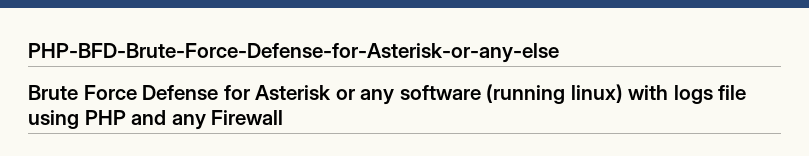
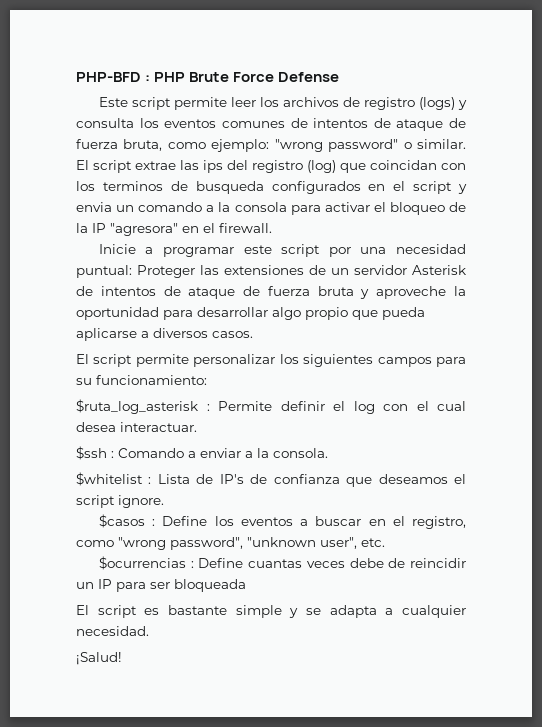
- PHP-BFD-Brute-Force-Defense-for-Asterisk-or-any-else
- Brute Force Defense for Asterisk or any software (running linux) with logs file using PHP and any Firewall
+ PHP-BFD : PHP Brute Force Defense
+ Este script permite leer los archivos de registro (logs) y consulta los eventos comunes de intentos de ataque de fuerza bruta, como ejemplo: "wrong password" o similar. El script extrae las ips del registro (log) que coincidan con los terminos de busqueda configurados en el script y envia un comando a la consola para activar el bloqueo de la IP "agresora" en el firewall.
+ Inicie a programar este script por una necesidad puntual: Proteger las extensiones de un servidor Asterisk de intentos de ataque de fuerza bruta y aproveche la oportunidad para desarrollar algo propio que pueda aplicarse a diversos casos.
+ El script permite personalizar los siguientes campos para su funcionamiento:
+ $ruta_log_asterisk : Permite definir el log con el cual desea interactuar.
+ $ssh : Comando a enviar a la consola.
+ $whitelist : Lista de IP's de confianza que deseamos el script ignore.
+ $casos : Define los eventos a buscar en el registro, como "wrong password", "unknown user", etc.
+ $ocurrencias : Define cuantas veces debe de reincidir un IP para ser bloqueada
+ El script es bastante simple y se adapta a cualquier necesidad.
+ ¡Salud!

